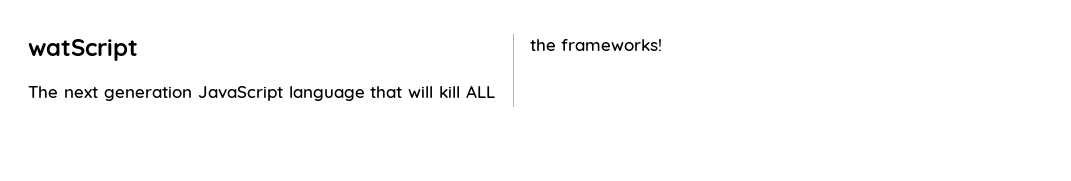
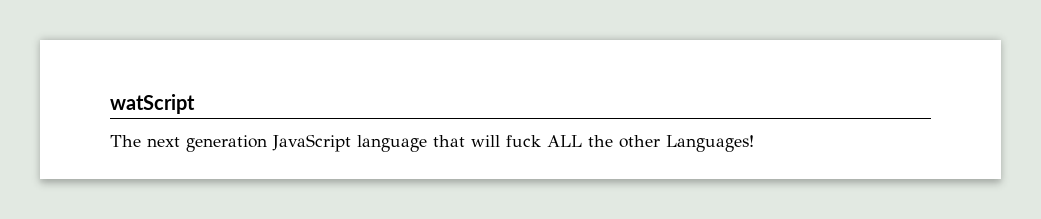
- The next generation JavaScript language that will kill ALL the frameworks!
+ The next generation JavaScript language that will fuck ALL the other Languages!

